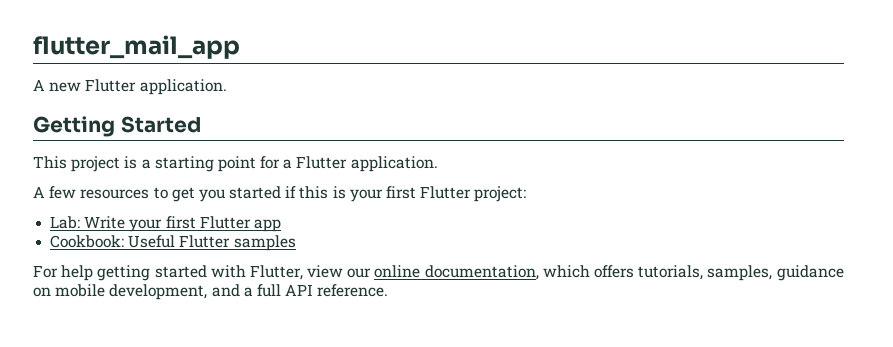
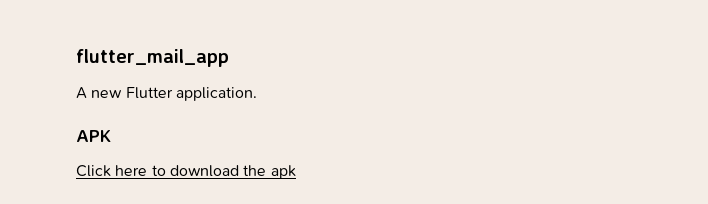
- Getting Started
- This project is a starting point for a Flutter application.
- A few resources to get you started if this is your first Flutter project:
- Lab: Write your first Flutter app
- Cookbook: Useful Flutter samples
- For help getting started with Flutter, view our online documentation, which offers tutorials, samples, guidance on mobile development, and a full API reference.
+ APK
+ Click here to download the apk

